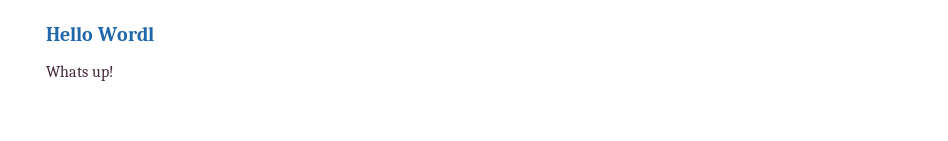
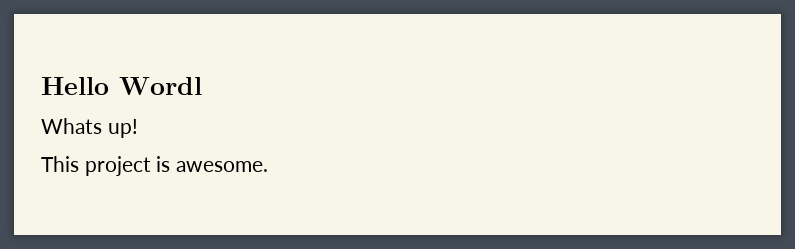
+ This project is awesome.

